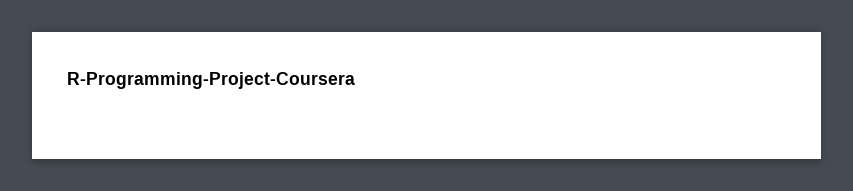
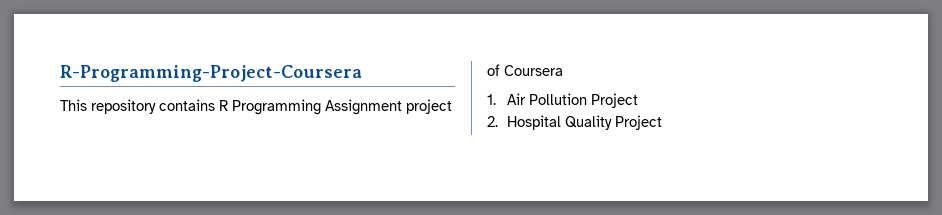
+ This repository contains R Programming Assignment project of Coursera
+ 1. Air Pollution Project
+ 2. Hospital Quality Project

